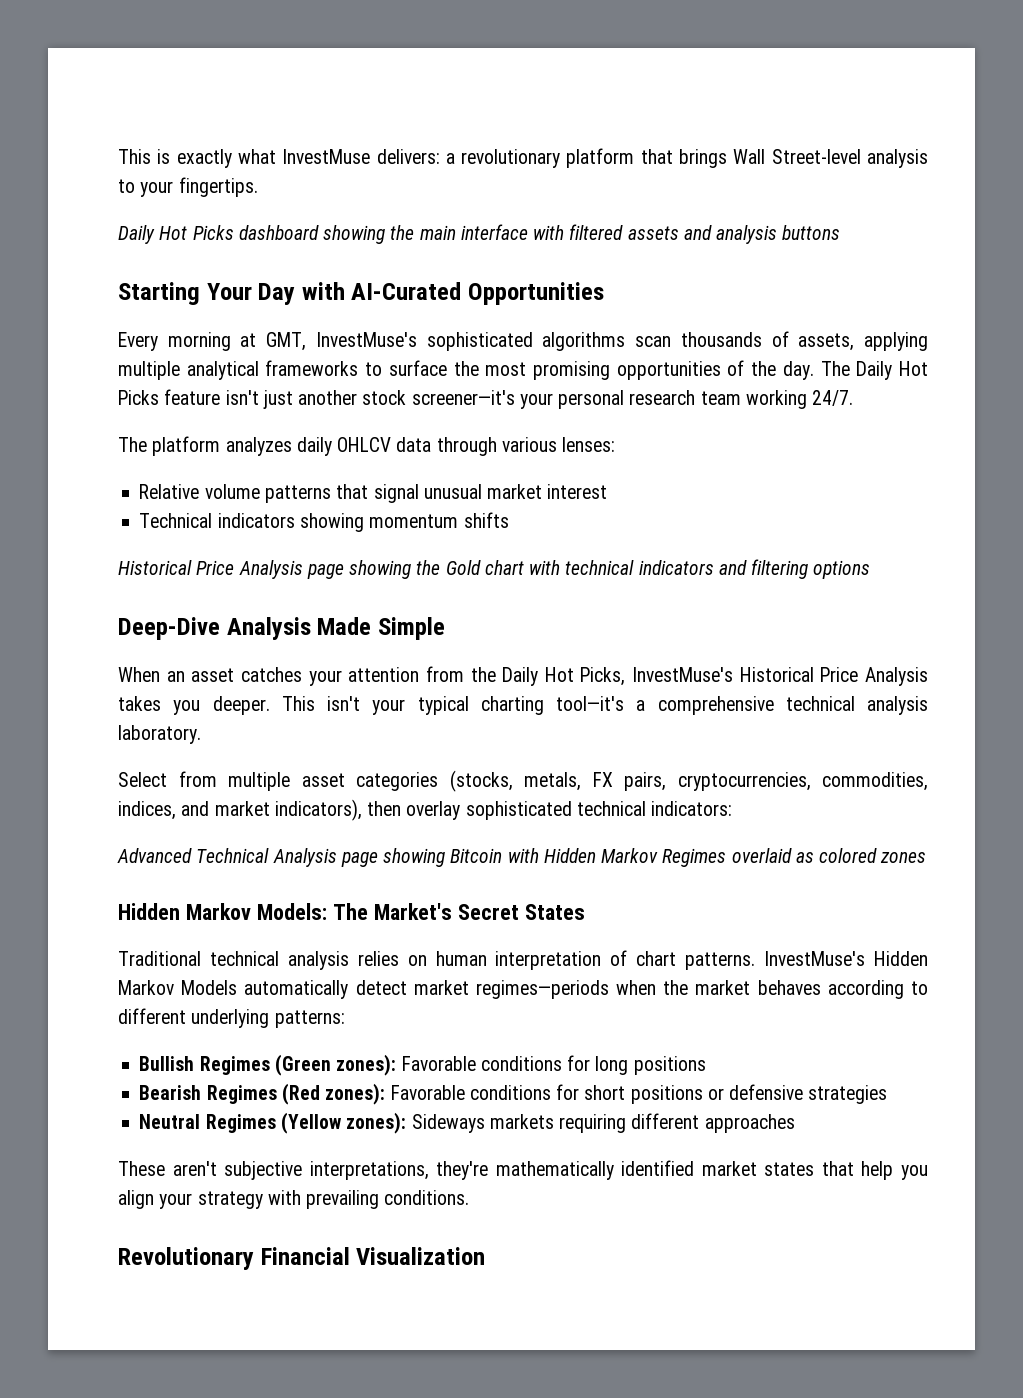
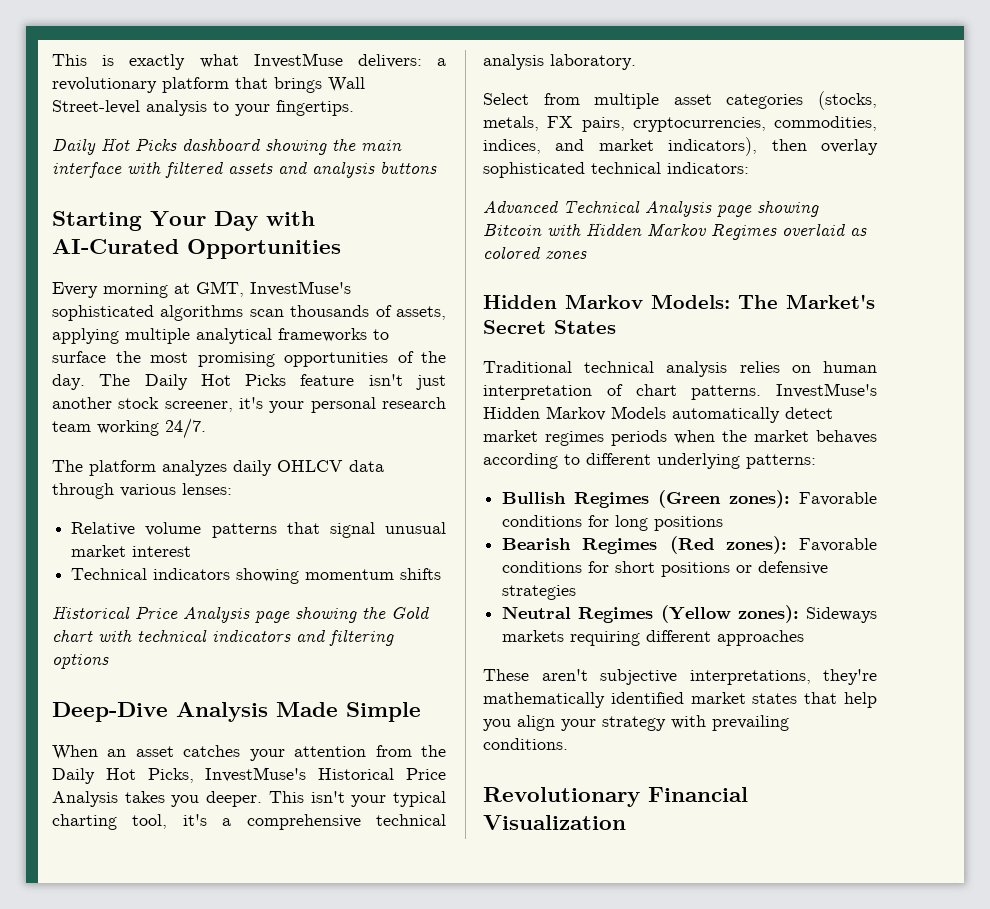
- The Daily Hot Picks feature isn't just another stock screener—it's your personal research team working 24/7.
+ The Daily Hot Picks feature isn't just another stock screener, it's your personal research team working 24/7.
- This isn't your typical charting tool—it's a comprehensive technical analysis laboratory.
+ This isn't your typical charting tool, it's a comprehensive technical analysis laboratory.
- InvestMuse's Hidden Markov Models automatically detect market regimes—periods when the market behaves according to different underlying patterns:
+ InvestMuse's Hidden Markov Models automatically detect market regimes periods when the market behaves according to different underlying patterns:

